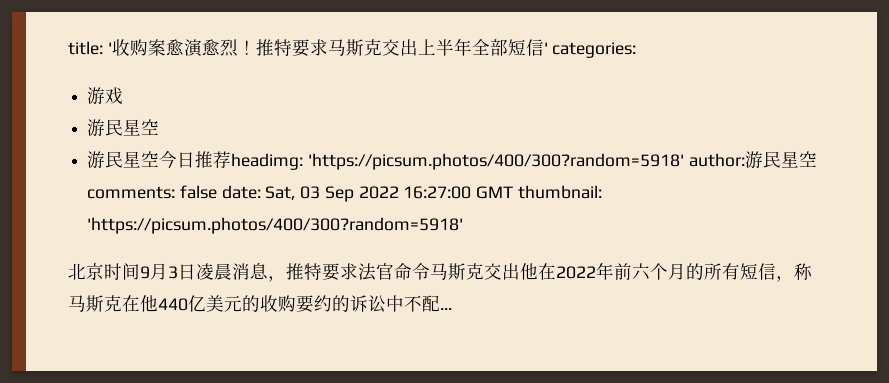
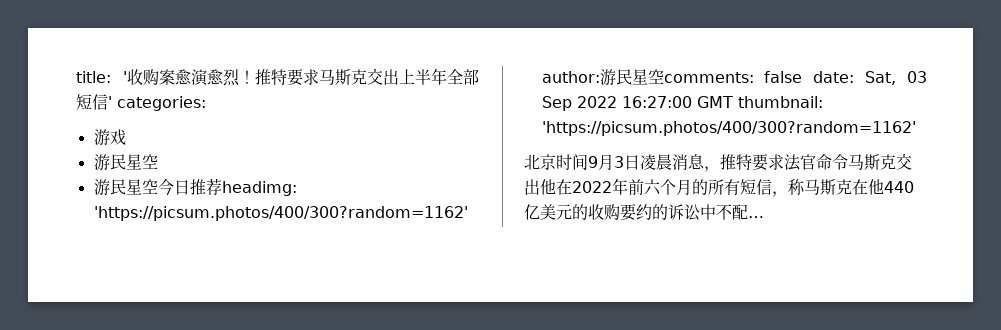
- 游民星空今日推荐headimg: 'https://picsum.photos/400/300?random=5918' author:游民星空comments: false date: Sat, 03 Sep 2022 16:27:00 GMT thumbnail: 'https://picsum.photos/400/300?random=5918'
+ 游民星空今日推荐headimg: 'https://picsum.photos/400/300?random=1162' author:游民星空comments: false date: Sat, 03 Sep 2022 16:27:00 GMT thumbnail: 'https://picsum.photos/400/300?random=1162'

